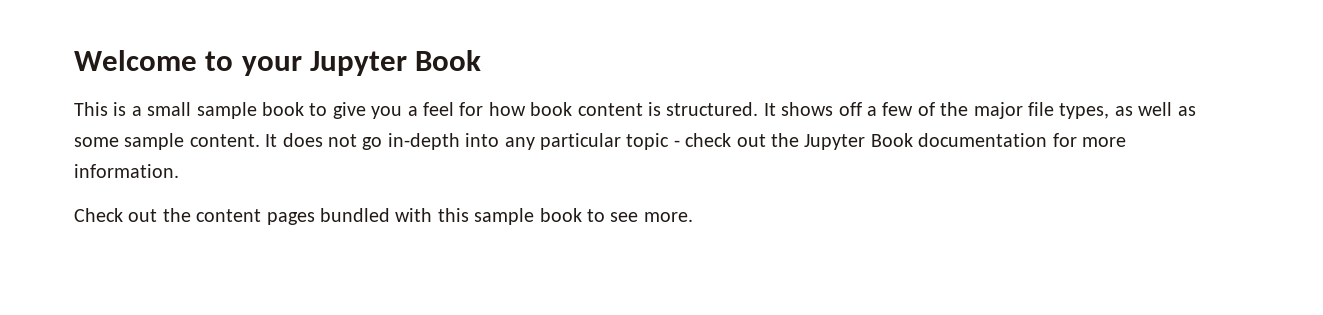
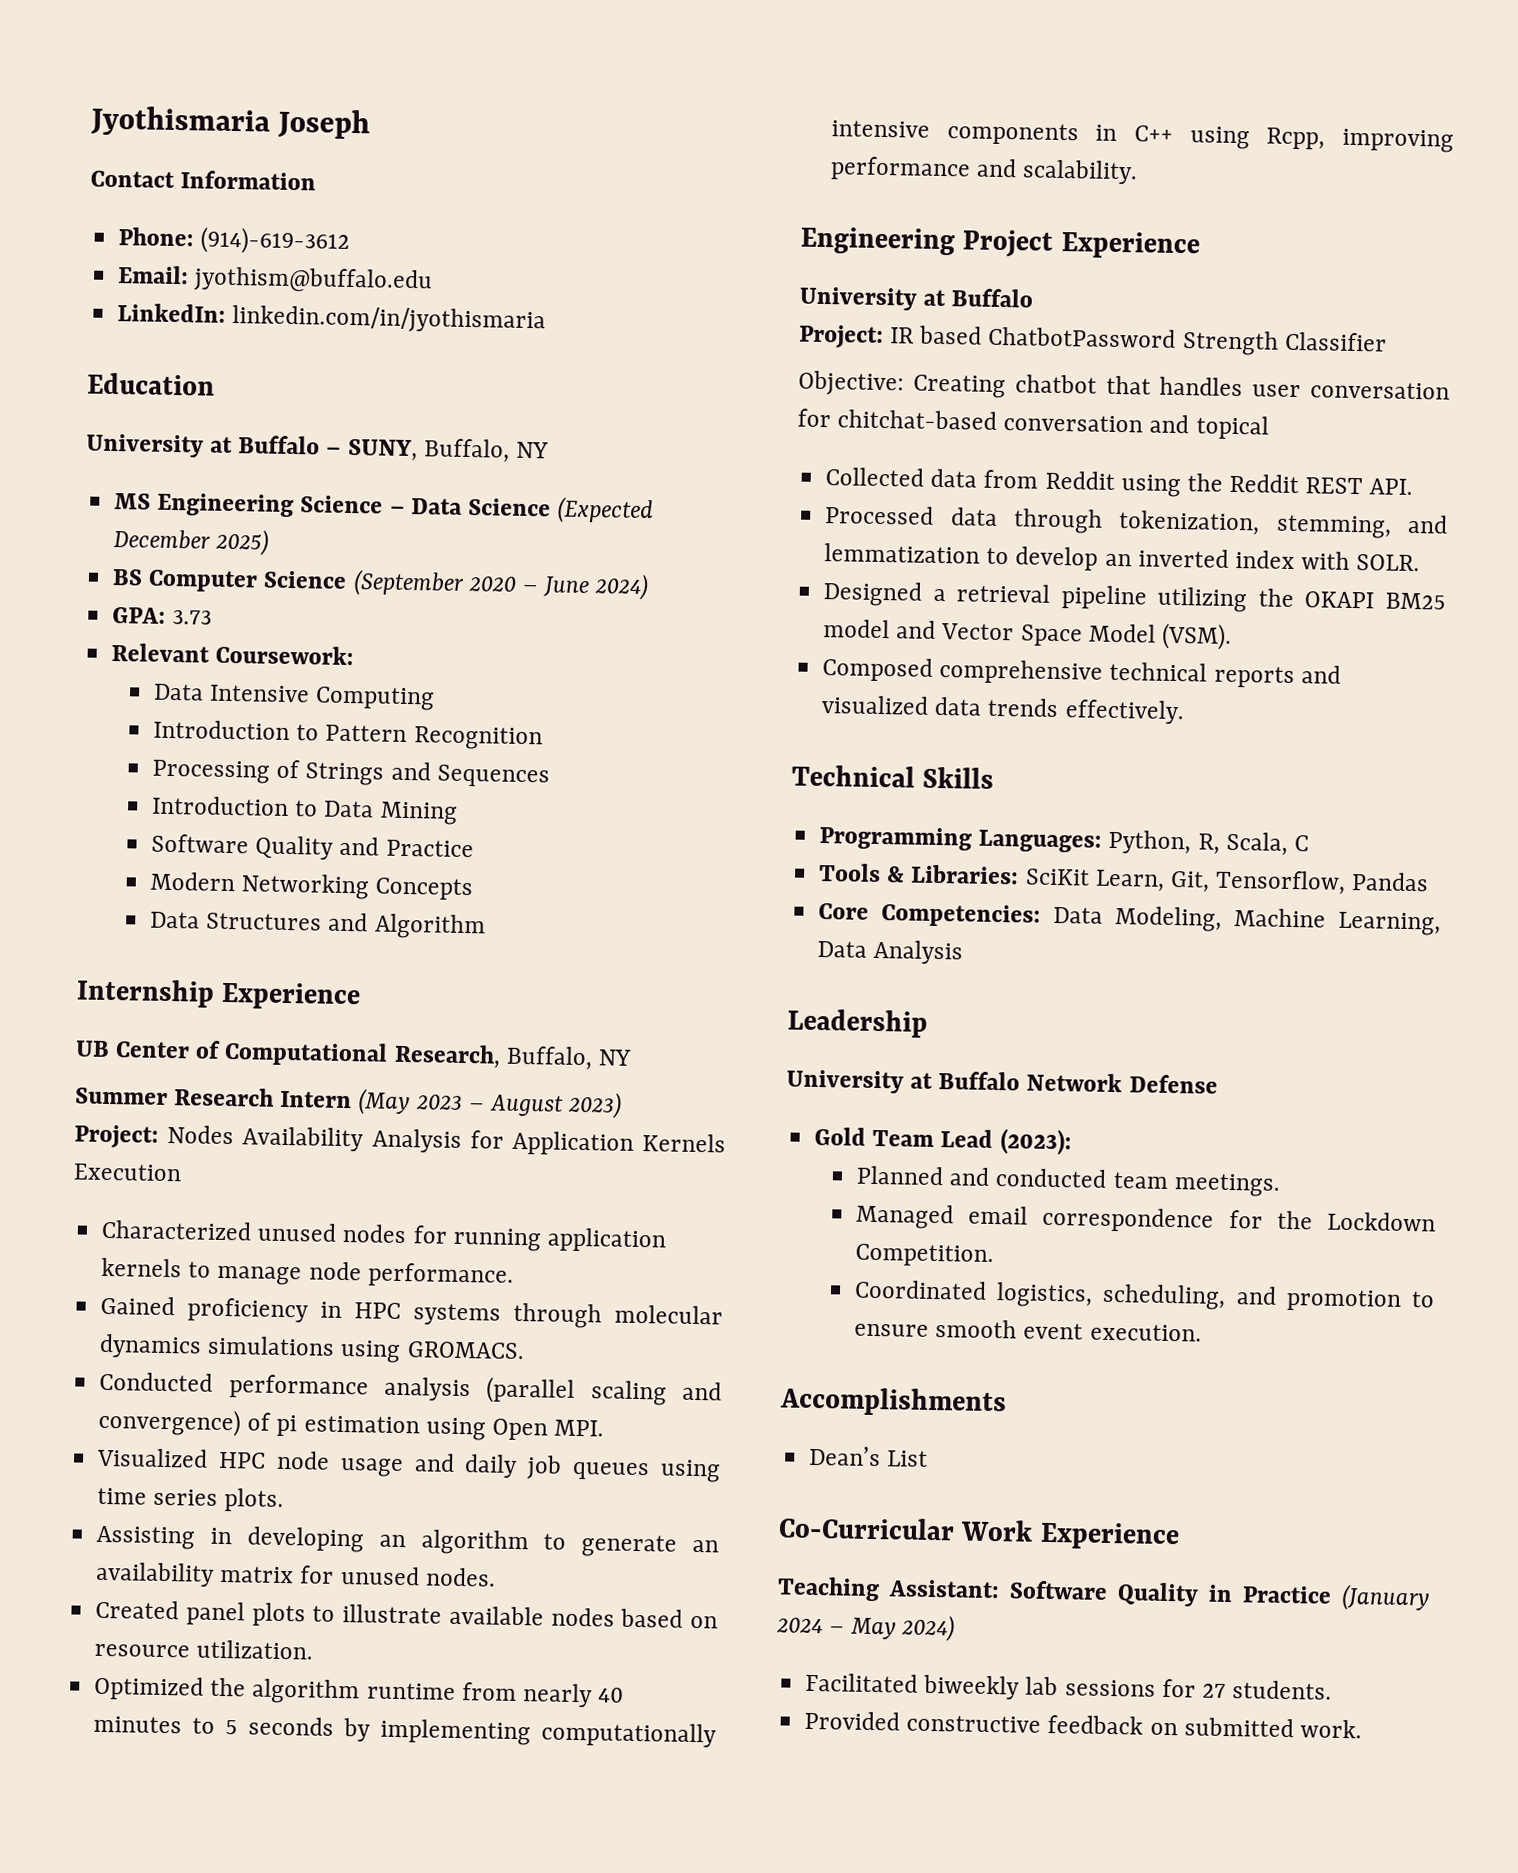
- Welcome to your Jupyter Book
- This is a small sample book to give you a feel for how book content is structured. It shows off a few of the major file types, as well as some sample content. It does not go in-depth into any particular topic - check out the Jupyter Book documentation for more information.
- Check out the content pages bundled with this sample book to see more.
+ Jyothismaria Joseph
+ Contact Information
+ Phone: (914)-619-3612
+ Email: jyothism@buffalo.edu
+ LinkedIn: linkedin.com/in/jyothismaria
+ Education
+ University at Buffalo – SUNY, Buffalo, NY
+ MS Engineering Science – Data Science (Expected December 2025)
+ BS Computer Science (September 2020 – June 2024)
+ GPA: 3.73
+ Relevant Coursework:
+ Data Intensive Computing
+ Introduction to Pattern Recognition
+ Processing of Strings and Sequences
+ Introduction to Data Mining
+ Software Quality and Practice
+ Modern Networking Concepts
+ Data Structures and Algorithm
+ Internship Experience
+ UB Center of Computational Research, Buffalo, NY
+ Summer Research Intern (May 2023 – August 2023)
+ Project: Nodes Availability Analysis for Application Kernels Execution
+ Characterized unused nodes for running application kernels to manage node performance.
+ Gained proficiency in HPC systems through molecular dynamics simulations using GROMACS.
+ Conducted performance analysis (parallel scaling and convergence) of pi estimation using Open MPI.
+ Visualized HPC node usage and daily job queues using time series plots.
+ Assisting in developing an algorithm to generate an availability matrix for unused nodes.
+ Created panel plots to illustrate available nodes based on resource utilization.
+ Optimized the algorithm runtime from nearly 40 minutes to 5 seconds by implementing computationally intensive components in C++ using Rcpp, improving performance and scalability.
+ Engineering Project Experience
+ University at Buffalo
+ Project: IR based ChatbotPassword Strength Classifier
+ Objective: Creating chatbot that handles user conversation for chitchat-based conversation and topical
+ Collected data from Reddit using the Reddit REST API.
+ Processed data through tokenization, stemming, and lemmatization to develop an inverted index with SOLR.
+ Designed a retrieval pipeline utilizing the OKAPI BM25 model and Vector Space Model (VSM).
+ Composed comprehensive technical reports and visualized data trends effectively.
+ Technical Skills
+ Programming Languages: Python, R, Scala, C
+ Tools & Libraries: SciKit Learn, Git, Tensorflow, Pandas
+ Core Competencies: Data Modeling, Machine Learning, Data Analysis
+ Leadership
+ University at Buffalo Network Defense
+ Gold Team Lead (2023):
+ Planned and conducted team meetings.
+ Managed email correspondence for the Lockdown Competition.
+ Coordinated logistics, scheduling, and promotion to ensure smooth event execution.
+ Accomplishments
+ Dean’s List
+ Co-Curricular Work Experience
+ Teaching Assistant: Software Quality in Practice (January 2024 – May 2024)
+ Facilitated biweekly lab sessions for 27 students.
+ Provided constructive feedback on submitted work.

